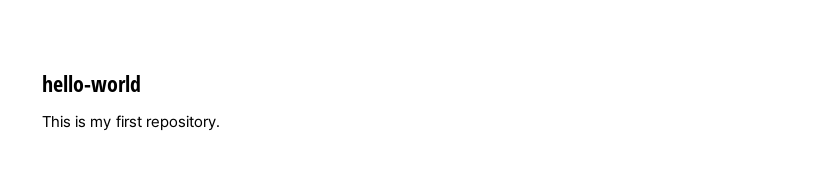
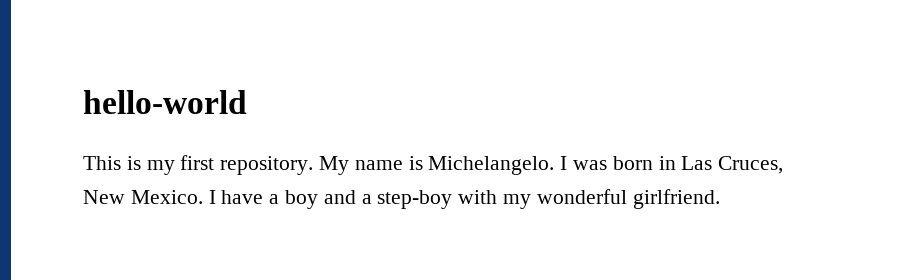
+ My name is Michelangelo. I was born in Las Cruces, New Mexico. I have a boy and a step-boy with my wonderful girlfriend.

